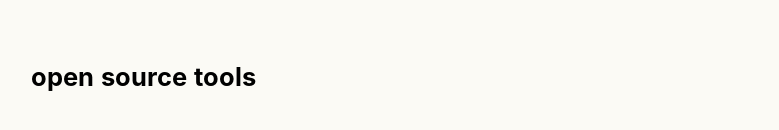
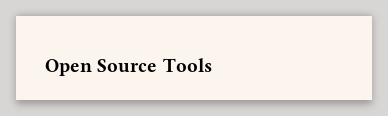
- open source tools
+ Open Source Tools

